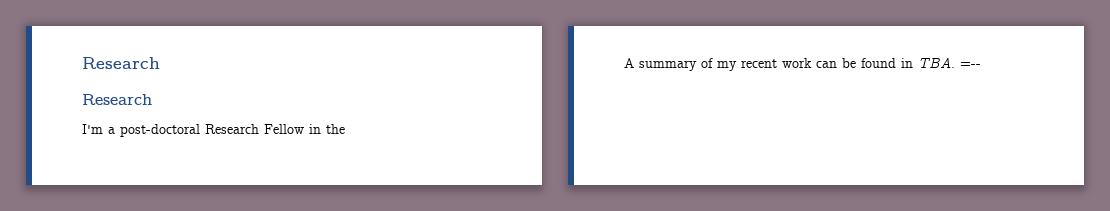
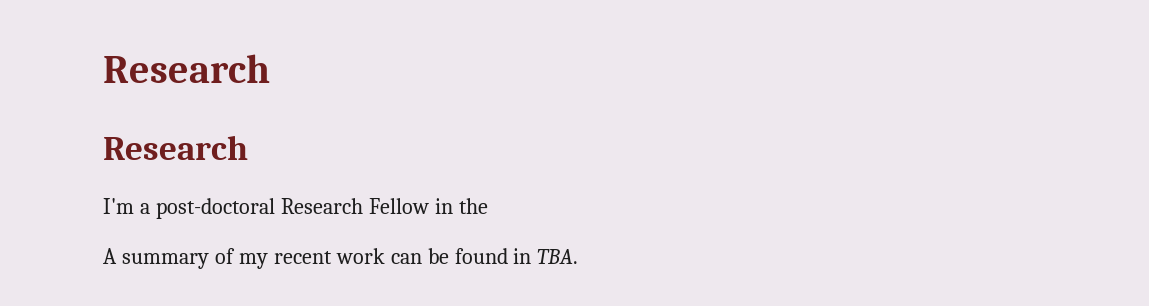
- A summary of my recent work can be found in TBA. =--
+ A summary of my recent work can be found in TBA.

